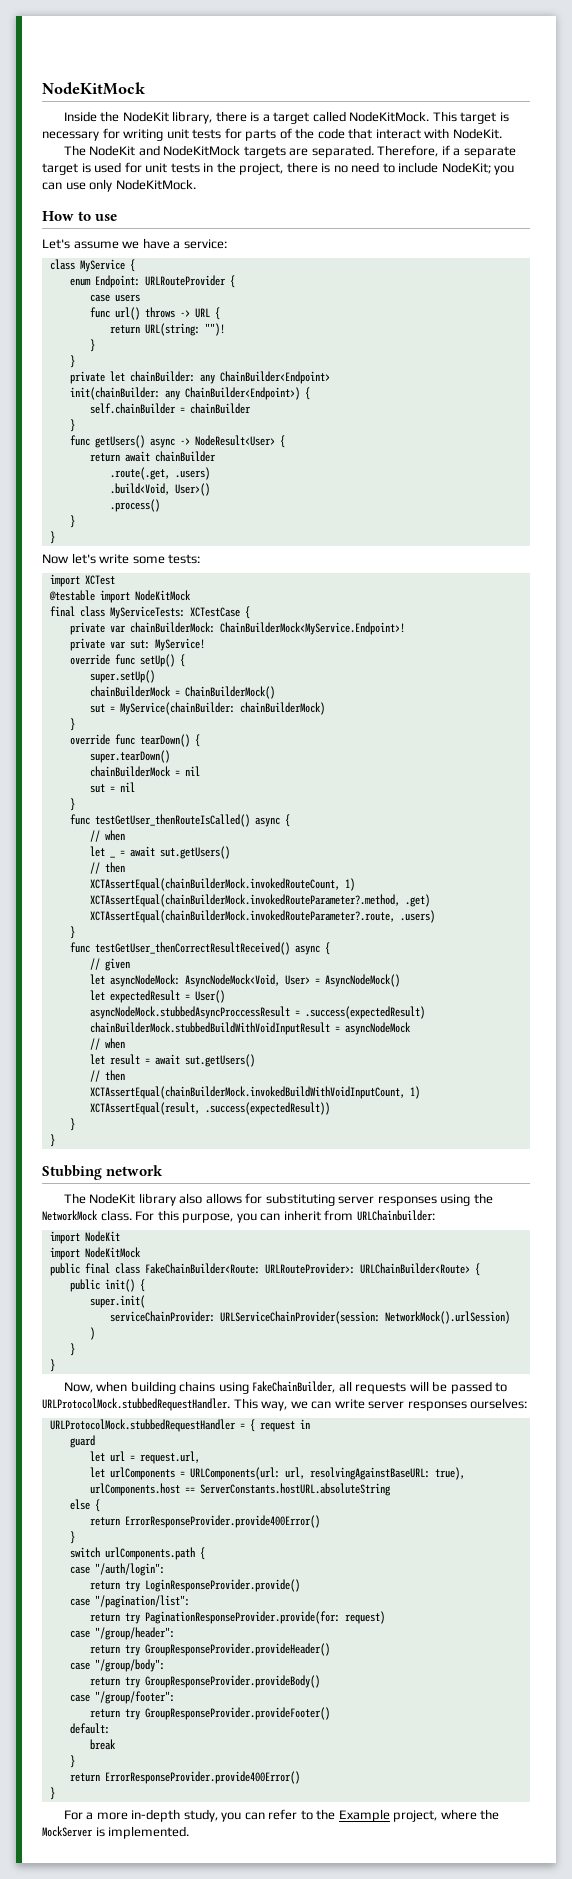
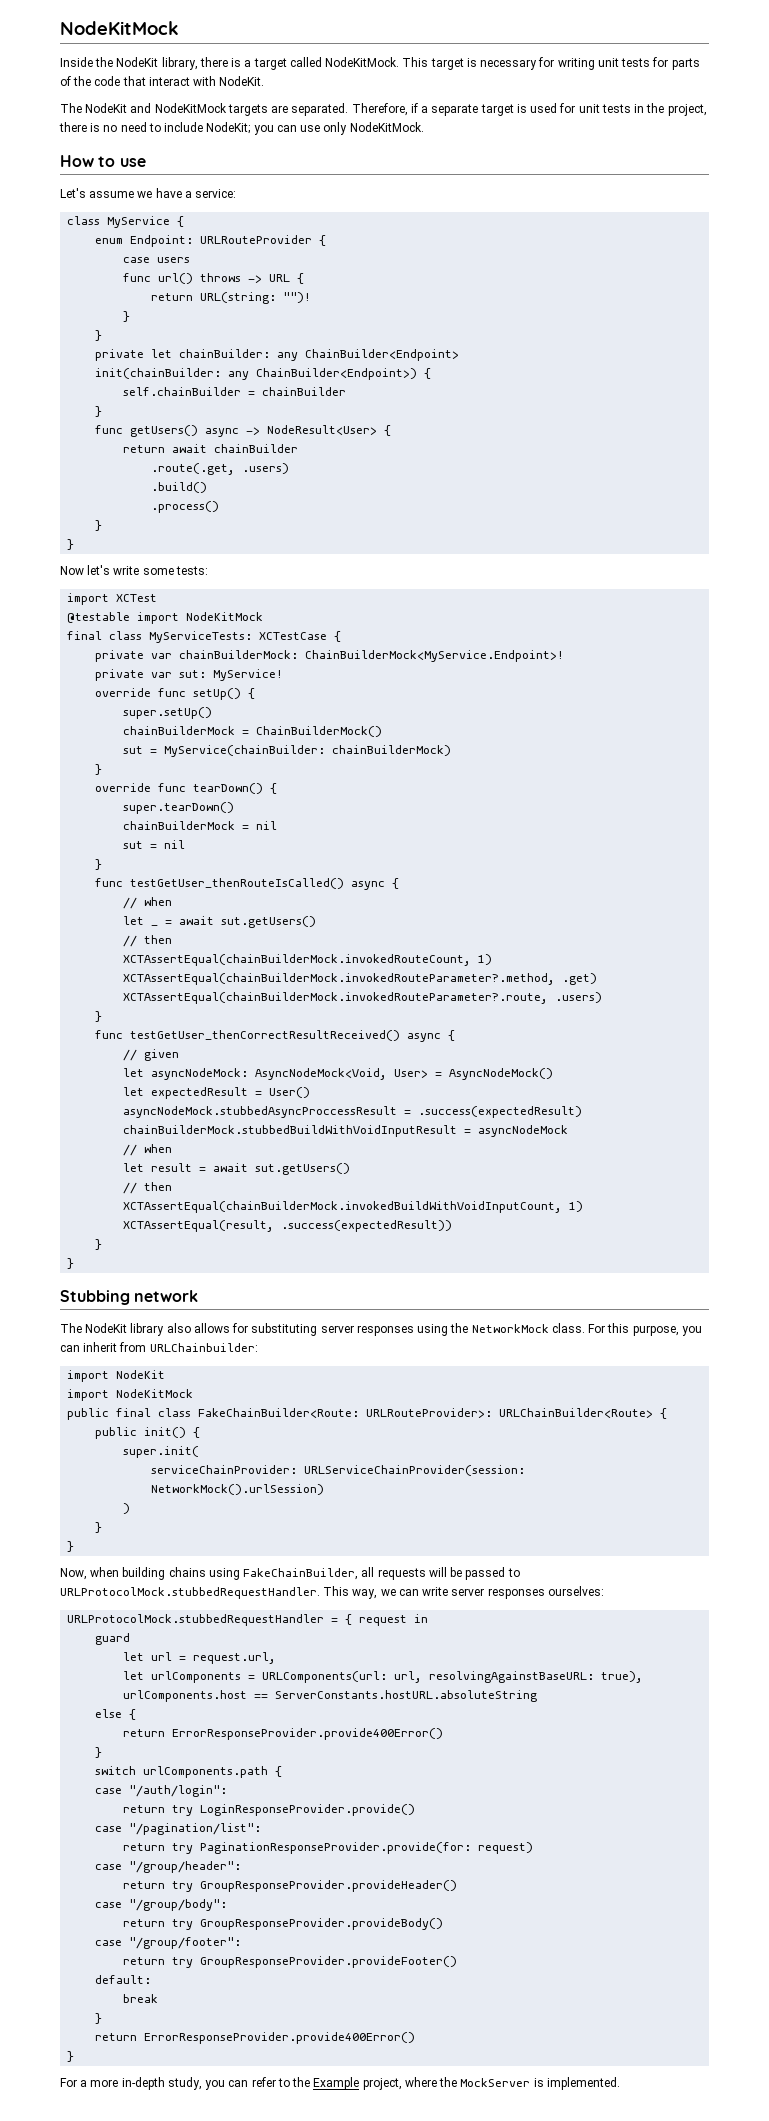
- .build<Void, User>()
+ .build()

